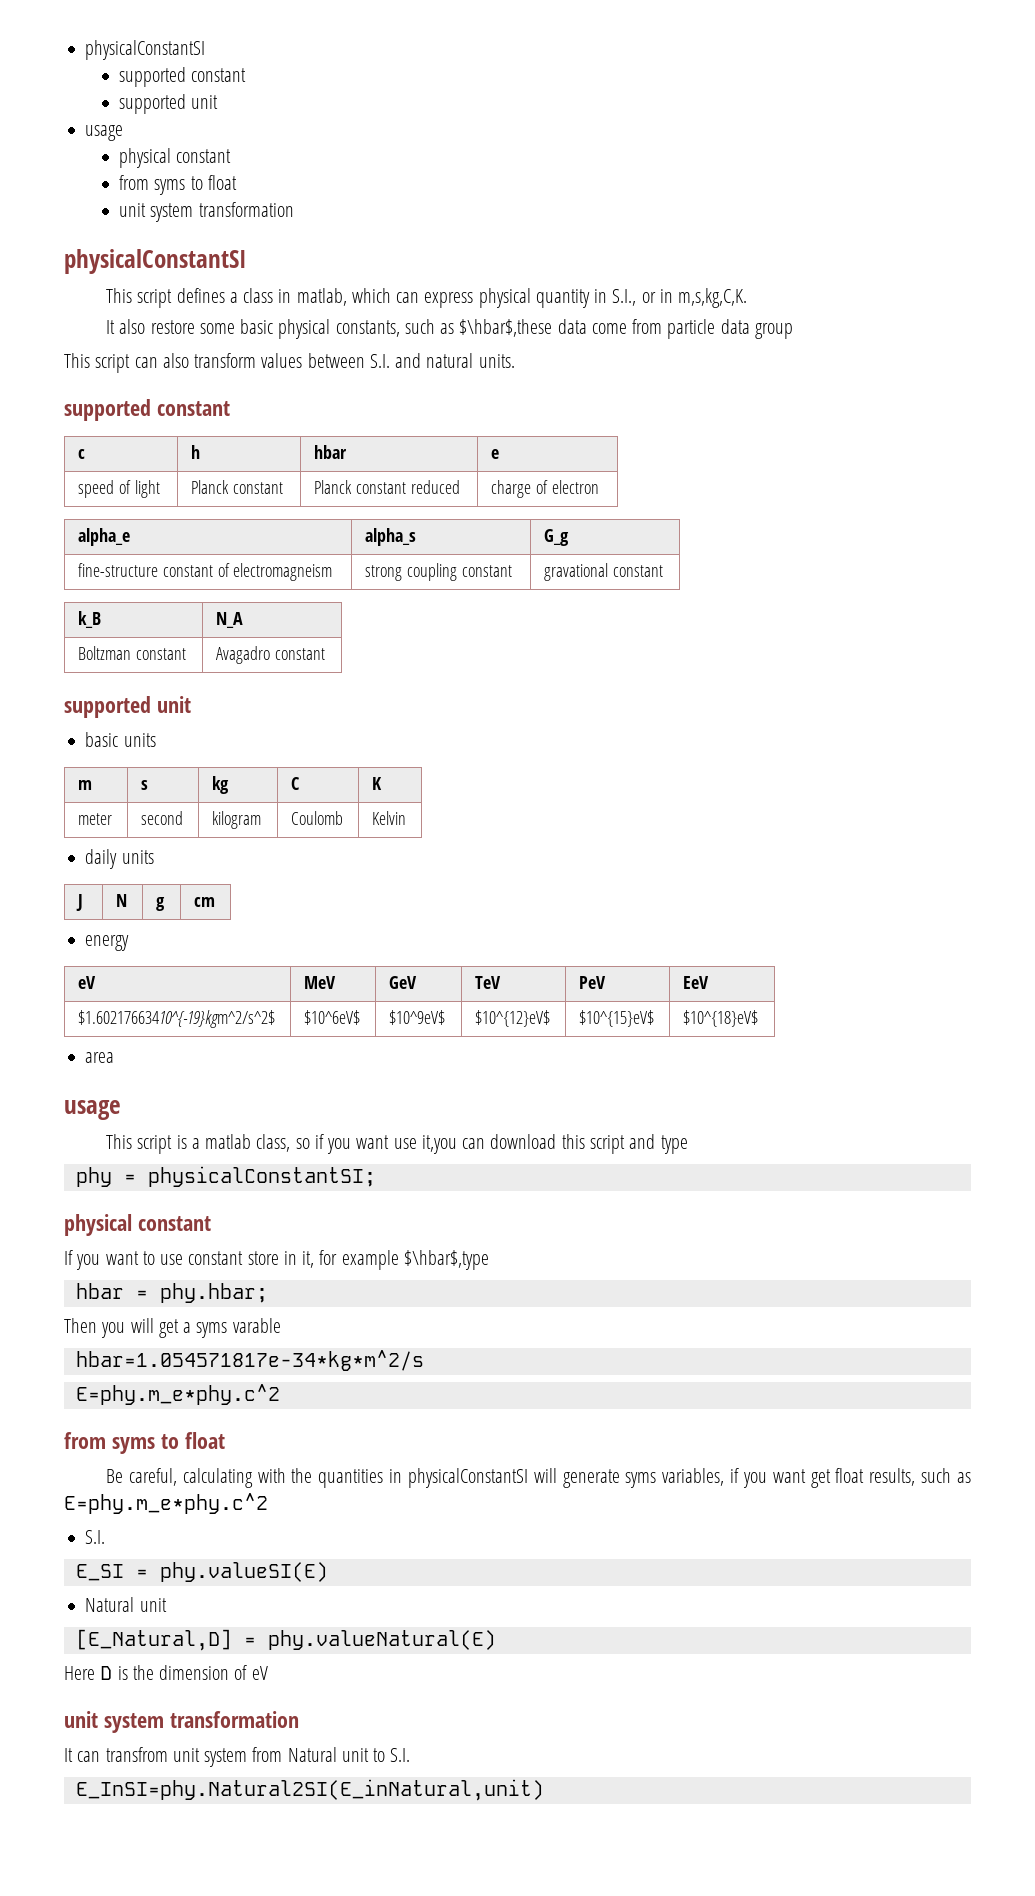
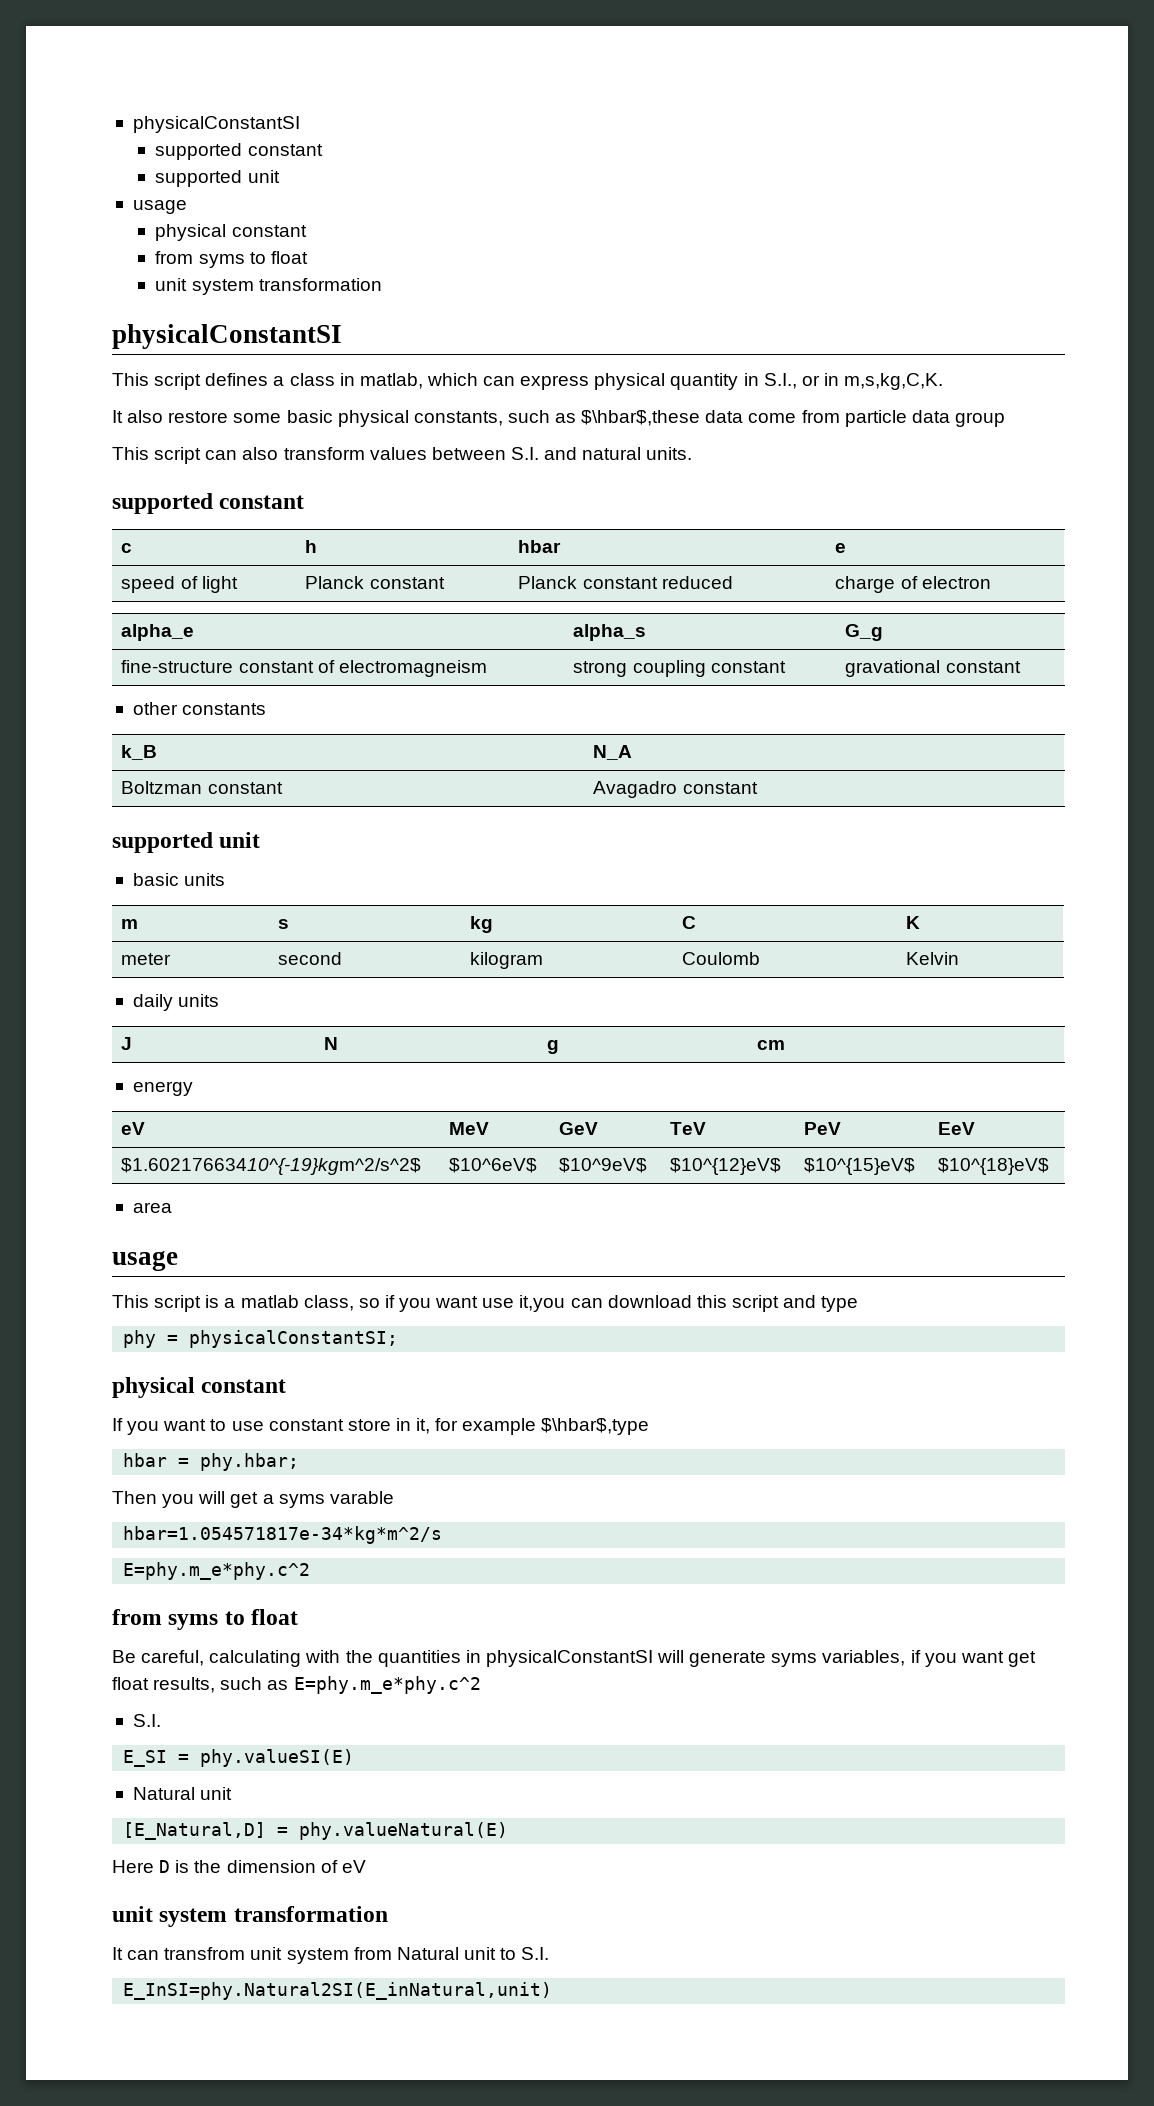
+ other constants

